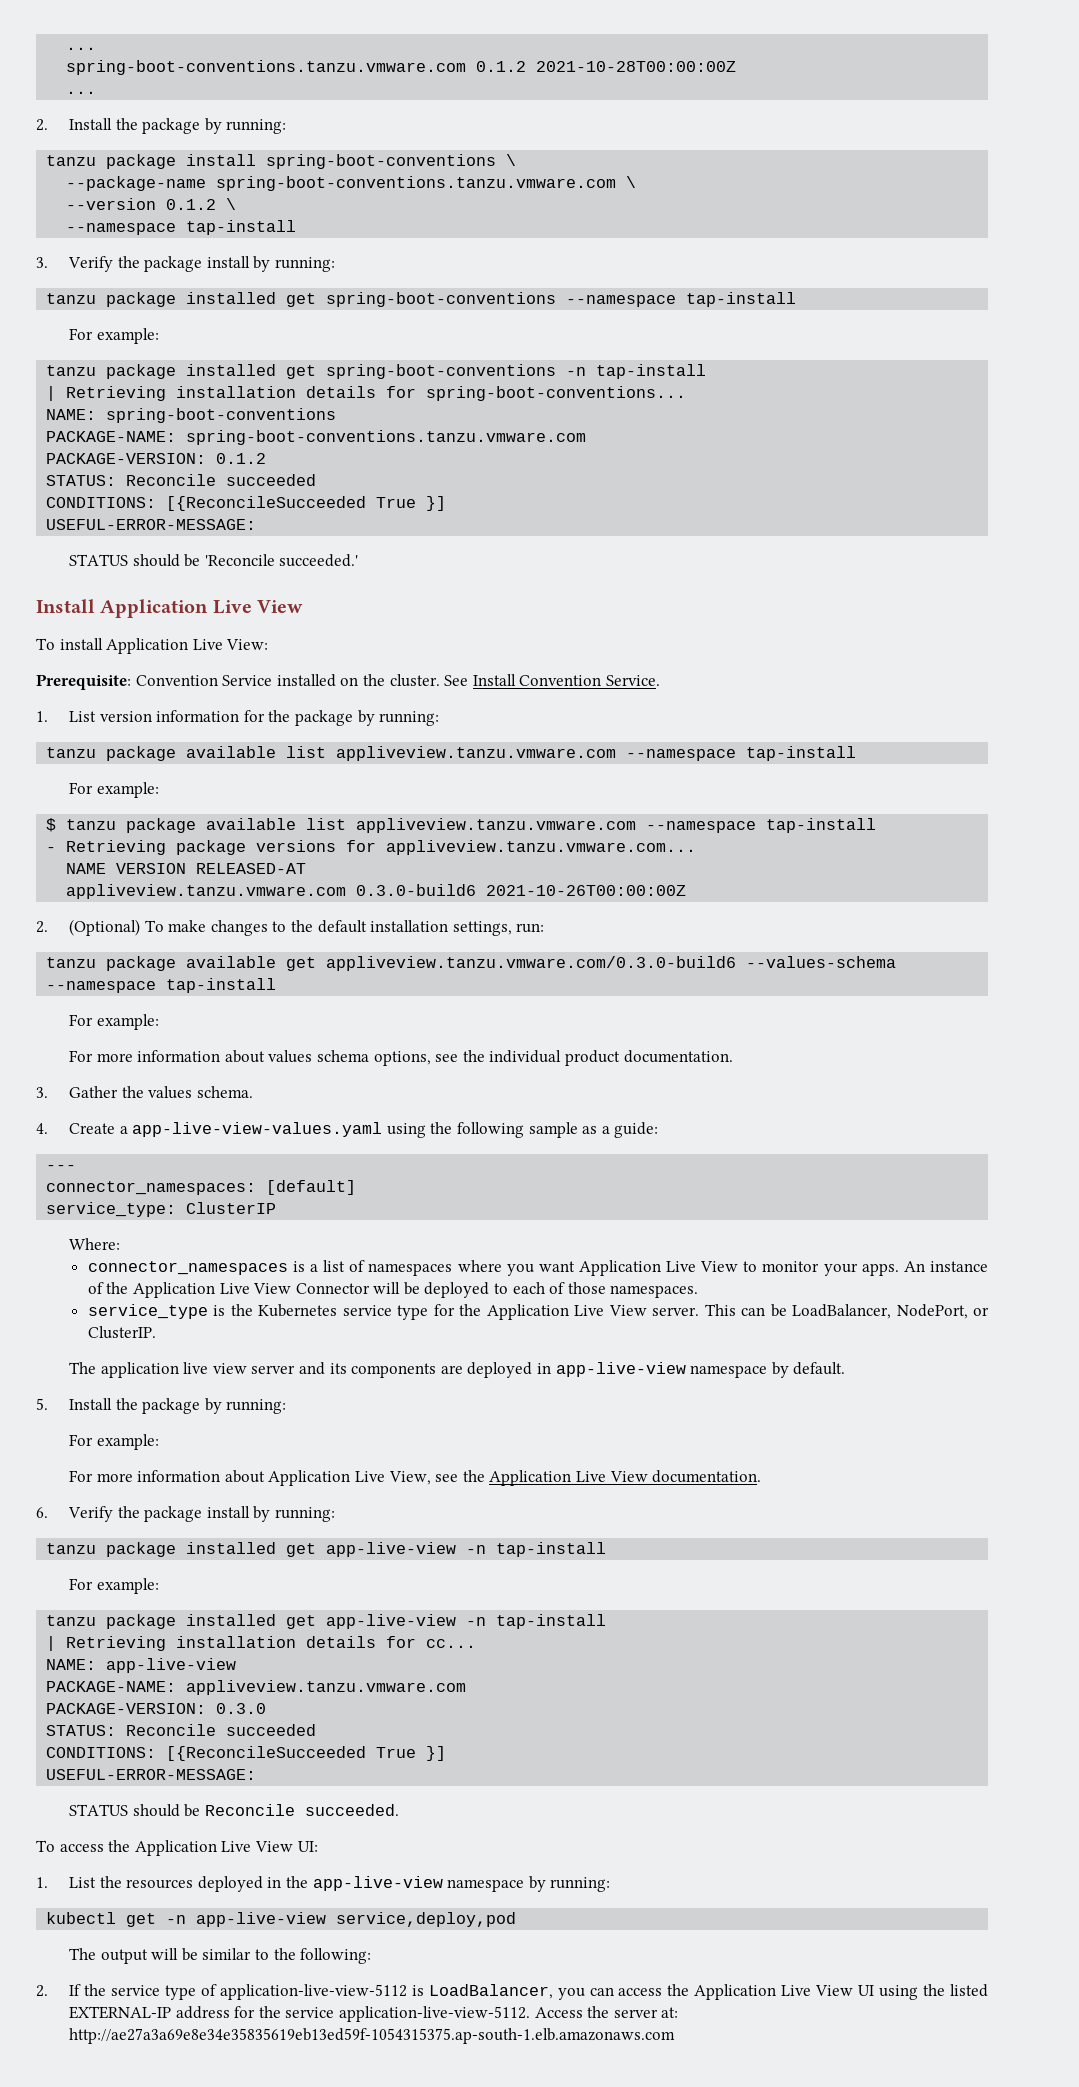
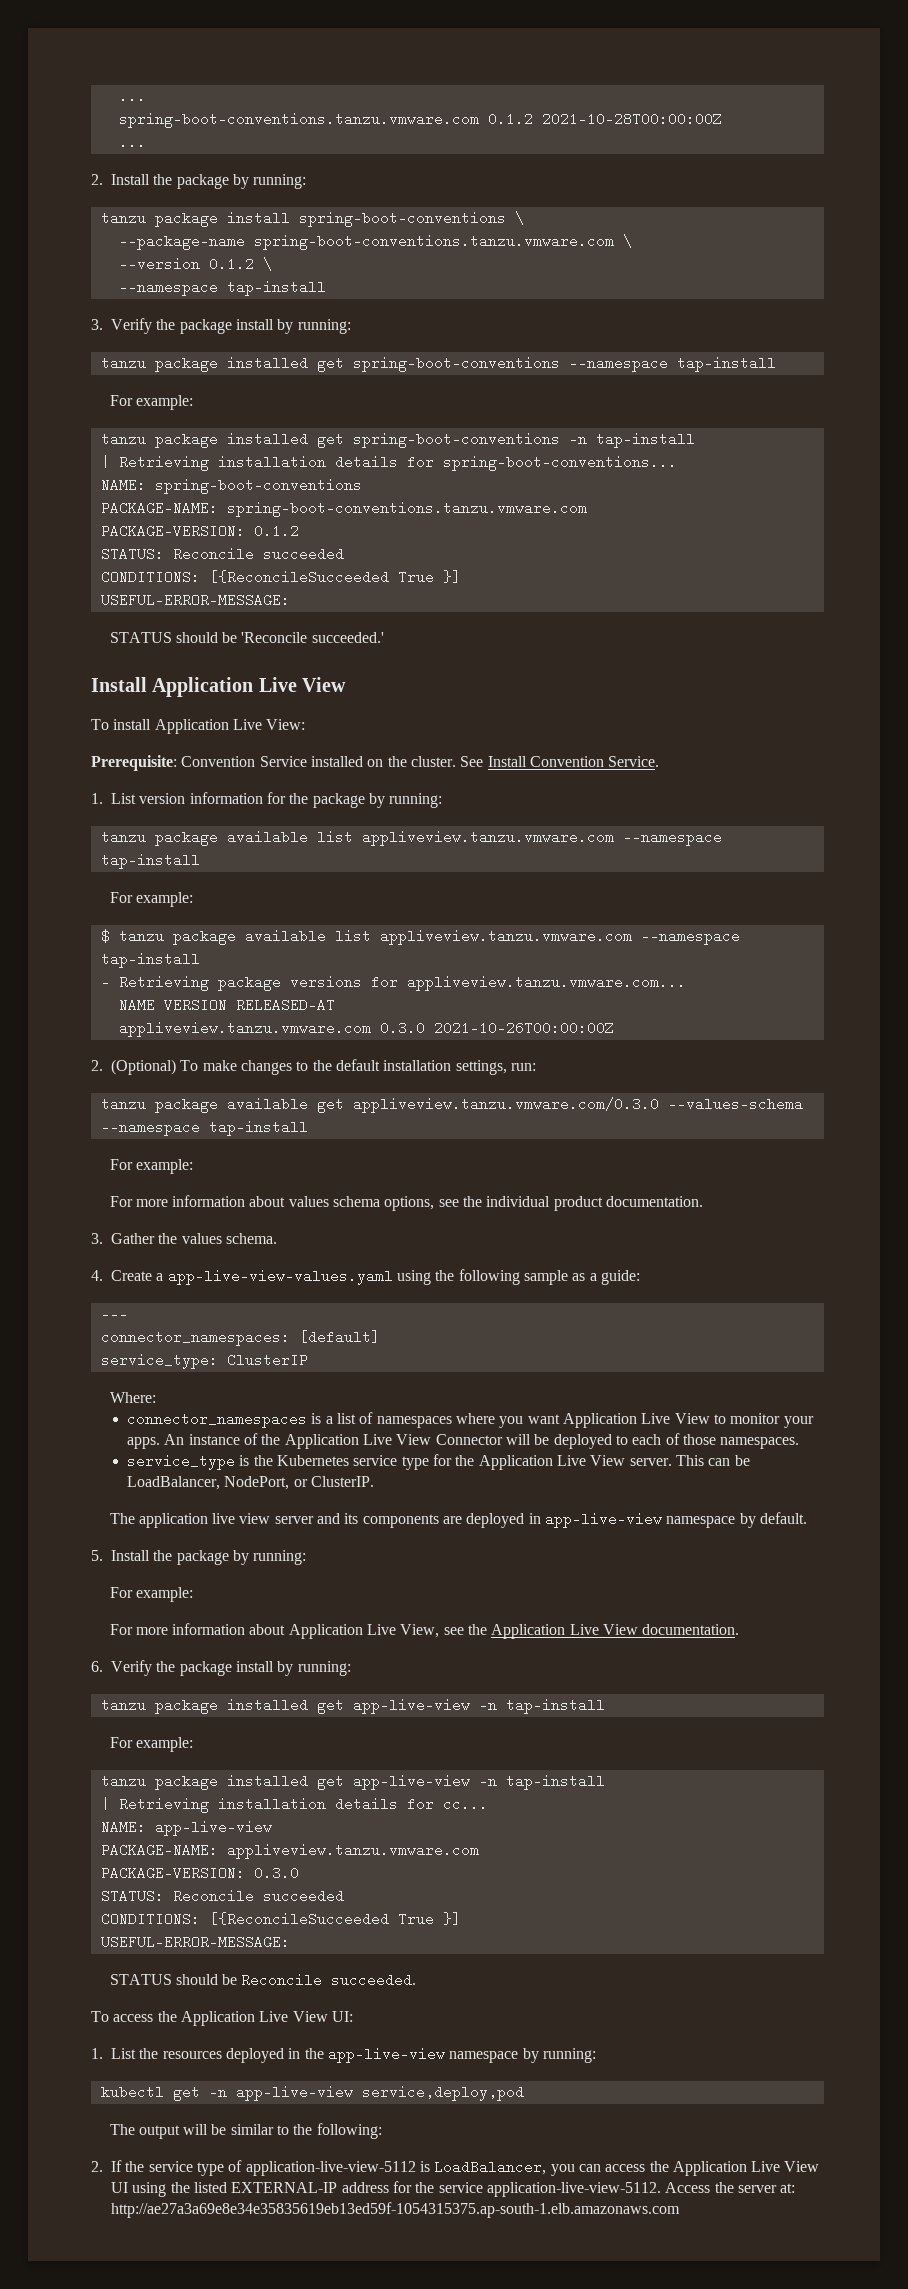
- appliveview.tanzu.vmware.com 0.3.0-build6 2021-10-26T00:00:00Z
+ appliveview.tanzu.vmware.com 0.3.0 2021-10-26T00:00:00Z
- tanzu package available get appliveview.tanzu.vmware.com/0.3.0-build6 --values-schema --namespace tap-install
+ tanzu package available get appliveview.tanzu.vmware.com/0.3.0 --values-schema --namespace tap-install

